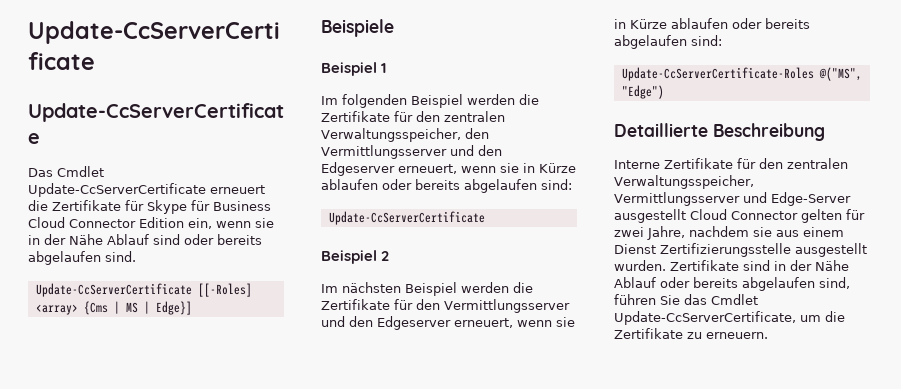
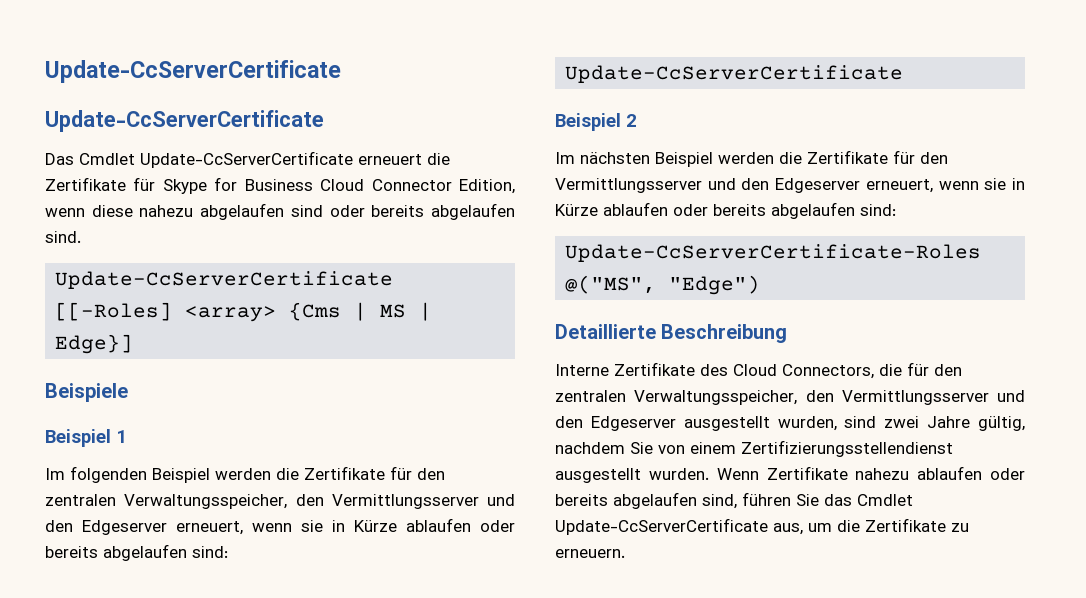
- Das Cmdlet Update-CcServerCertificate erneuert die Zertifikate für Skype für Business Cloud Connector Edition ein, wenn sie in der Nähe Ablauf sind oder bereits abgelaufen sind.
+ Das Cmdlet Update-CcServerCertificate erneuert die Zertifikate für Skype for Business Cloud Connector Edition, wenn diese nahezu abgelaufen sind oder bereits abgelaufen sind.
- Interne Zertifikate für den zentralen Verwaltungsspeicher, Vermittlungsserver und Edge-Server ausgestellt Cloud Connector gelten für zwei Jahre, nachdem sie aus einem Dienst Zertifizierungsstelle ausgestellt wurden. Zertifikate sind in der Nähe Ablauf oder bereits abgelaufen sind, führen Sie das Cmdlet Update-CcServerCertificate, um die Zertifikate zu erneuern.
+ Interne Zertifikate des Cloud Connectors, die für den zentralen Verwaltungsspeicher, den Vermittlungsserver und den Edgeserver ausgestellt wurden, sind zwei Jahre gültig, nachdem Sie von einem Zertifizierungsstellendienst ausgestellt wurden. Wenn Zertifikate nahezu ablaufen oder bereits abgelaufen sind, führen Sie das Cmdlet Update-CcServerCertificate aus, um die Zertifikate zu erneuern.

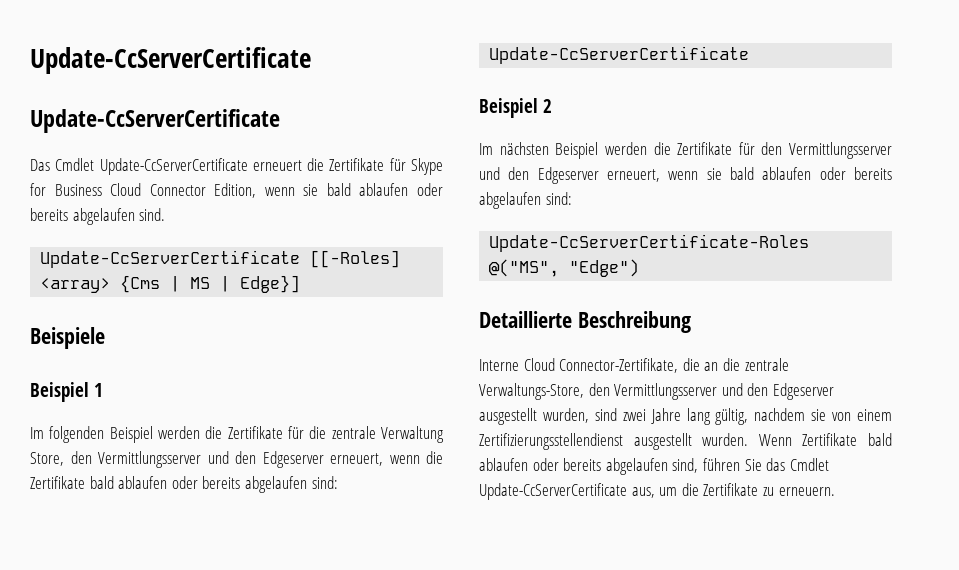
- Das Cmdlet Update-CcServerCertificate erneuert die Zertifikate für Skype for Business Cloud Connector Edition, wenn diese nahezu abgelaufen sind oder bereits abgelaufen sind.
+ Das Cmdlet Update-CcServerCertificate erneuert die Zertifikate für Skype for Business Cloud Connector Edition, wenn sie bald ablaufen oder bereits abgelaufen sind.
- Im folgenden Beispiel werden die Zertifikate für den zentralen Verwaltungsspeicher, den Vermittlungsserver und den Edgeserver erneuert, wenn sie in Kürze ablaufen oder bereits abgelaufen sind:
+ Im folgenden Beispiel werden die Zertifikate für die zentrale Verwaltung Store, den Vermittlungsserver und den Edgeserver erneuert, wenn die Zertifikate bald ablaufen oder bereits abgelaufen sind:
- Im nächsten Beispiel werden die Zertifikate für den Vermittlungsserver und den Edgeserver erneuert, wenn sie in Kürze ablaufen oder bereits abgelaufen sind:
+ Im nächsten Beispiel werden die Zertifikate für den Vermittlungsserver und den Edgeserver erneuert, wenn sie bald ablaufen oder bereits abgelaufen sind:
- Interne Zertifikate des Cloud Connectors, die für den zentralen Verwaltungsspeicher, den Vermittlungsserver und den Edgeserver ausgestellt wurden, sind zwei Jahre gültig, nachdem Sie von einem Zertifizierungsstellendienst ausgestellt wurden.
+ Interne Cloud Connector-Zertifikate, die an die zentrale Verwaltungs-Store, den Vermittlungsserver und den Edgeserver ausgestellt wurden, sind zwei Jahre lang gültig, nachdem sie von einem Zertifizierungsstellendienst ausgestellt wurden.
- Wenn Zertifikate nahezu ablaufen oder bereits abgelaufen sind, führen Sie das Cmdlet Update-CcServerCertificate aus, um die Zertifikate zu erneuern.
+ Wenn Zertifikate bald ablaufen oder bereits abgelaufen sind, führen Sie das Cmdlet Update-CcServerCertificate aus, um die Zertifikate zu erneuern.

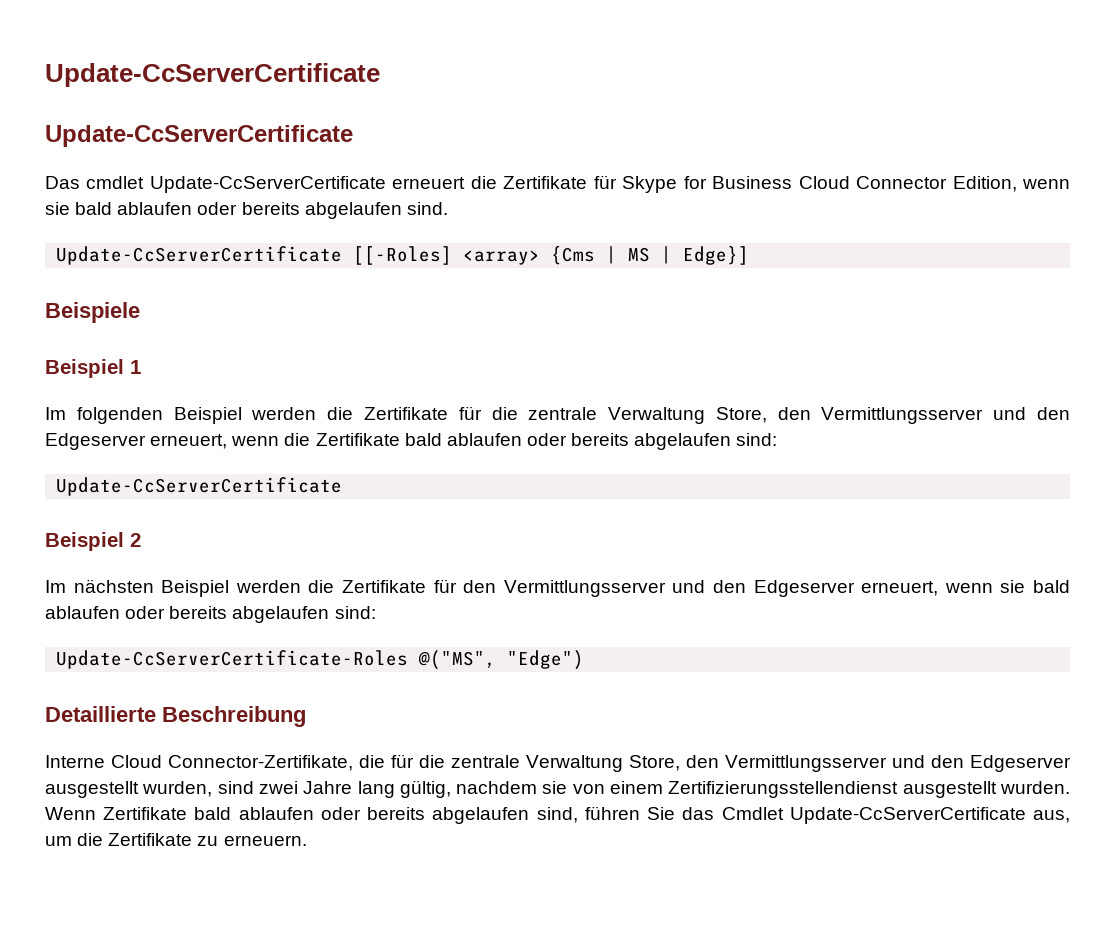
- Das Cmdlet Update-CcServerCertificate erneuert die Zertifikate für Skype for Business Cloud Connector Edition, wenn sie bald ablaufen oder bereits abgelaufen sind.
+ Das cmdlet Update-CcServerCertificate erneuert die Zertifikate für Skype for Business Cloud Connector Edition, wenn sie bald ablaufen oder bereits abgelaufen sind.
- Interne Cloud Connector-Zertifikate, die an die zentrale Verwaltungs-Store, den Vermittlungsserver und den Edgeserver ausgestellt wurden, sind zwei Jahre lang gültig, nachdem sie von einem Zertifizierungsstellendienst ausgestellt wurden.
+ Interne Cloud Connector-Zertifikate, die für die zentrale Verwaltung Store, den Vermittlungsserver und den Edgeserver ausgestellt wurden, sind zwei Jahre lang gültig, nachdem sie von einem Zertifizierungsstellendienst ausgestellt wurden.

